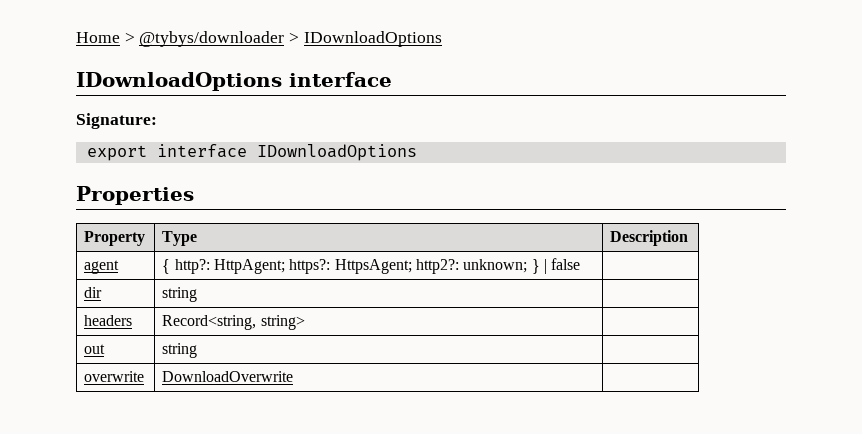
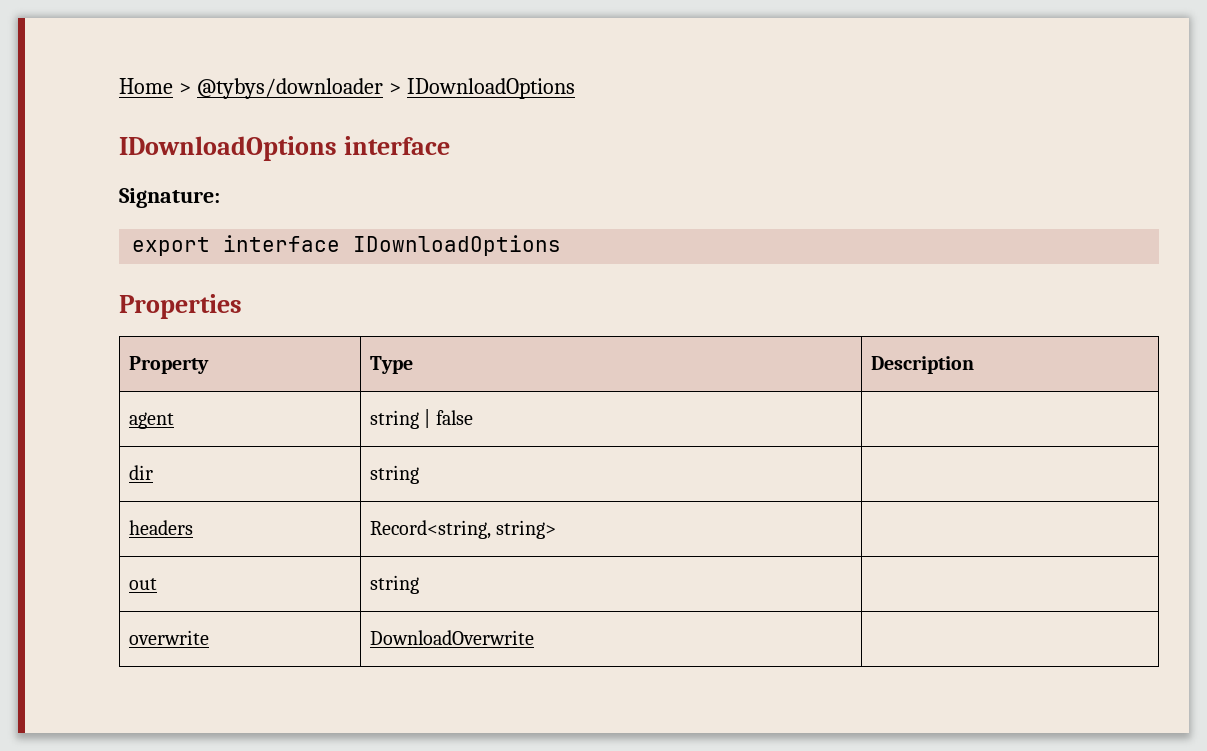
- agent | { http?: HttpAgent; https?: HttpsAgent; http2?: unknown; } | false |
+ agent | string | false |

